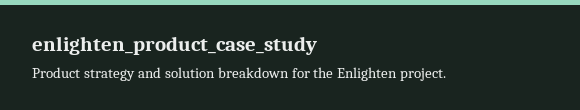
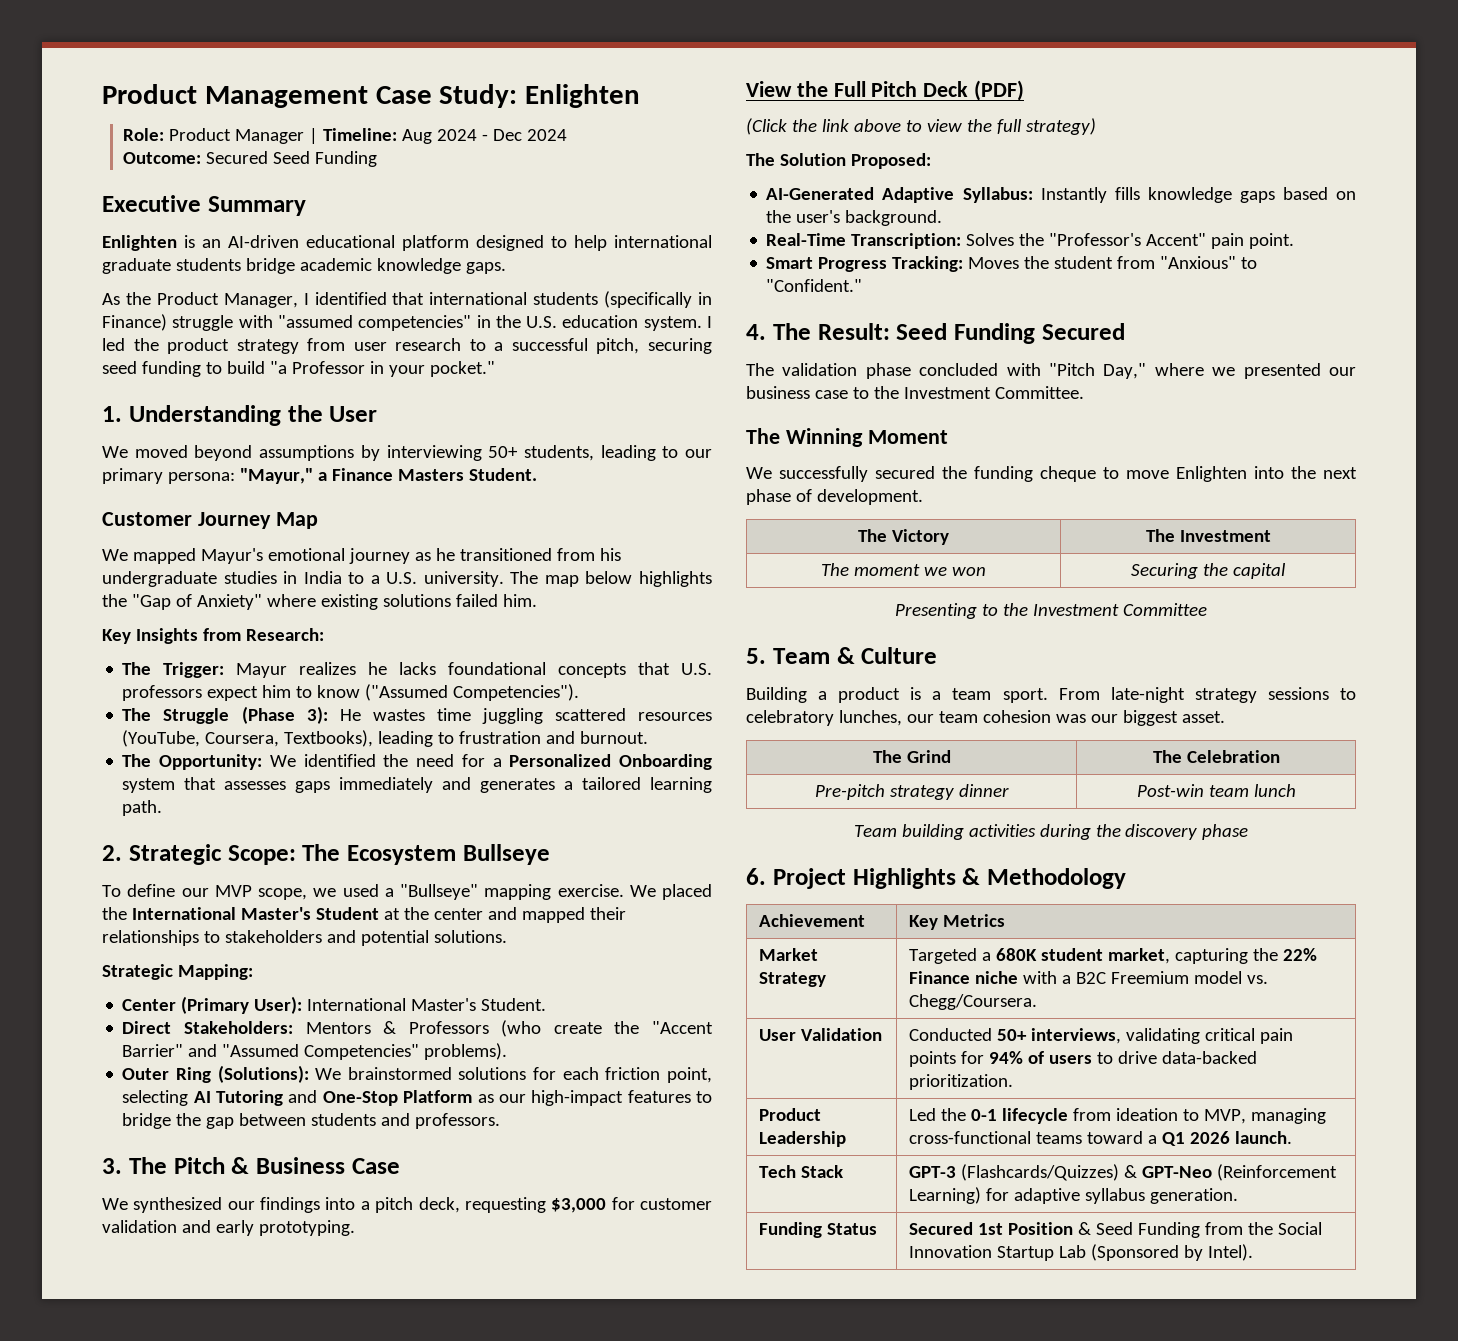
- enlighten_product_case_study
- Product strategy and solution breakdown for the Enlighten project.
+ Product Management Case Study: Enlighten
+ Role: Product Manager | Timeline: Aug 2024 - Dec 2024
+ Outcome: Secured Seed Funding
+ Executive Summary
+ Enlighten is an AI-driven educational platform designed to help international graduate students bridge academic knowledge gaps.
+ As the Product Manager, I identified that international students (specifically in Finance) struggle with "assumed competencies" in the U.S. education system. I led the product strategy from user research to a successful pitch, securing seed funding to build "a Professor in your pocket."
+ 1. Understanding the User
+ We moved beyond assumptions by interviewing 50+ students, leading to our primary persona: "Mayur," a Finance Masters Student.
+ Customer Journey Map
+ We mapped Mayur's emotional journey as he transitioned from his undergraduate studies in India to a U.S. university. The map below highlights the "Gap of Anxiety" where existing solutions failed him.
+ Key Insights from Research:
+ The Trigger: Mayur realizes he lacks foundational concepts that U.S. professors expect him to know ("Assumed Competencies").
+ The Struggle (Phase 3): He wastes time juggling scattered resources (YouTube, Coursera, Textbooks), leading to frustration and burnout.
+ The Opportunity: We identified the need for a Personalized Onboarding system that assesses gaps immediately and generates a tailored learning path.
+ 2. Strategic Scope: The Ecosystem Bullseye
+ To define our MVP scope, we used a "Bullseye" mapping exercise. We placed the International Master's Student at the center and mapped their relationships to stakeholders and potential solutions.
+ Strategic Mapping:
+ Center (Primary User): International Master's Student.
+ Direct Stakeholders: Mentors & Professors (who create the "Accent Barrier" and "Assumed Competencies" problems).
+ Outer Ring (Solutions): We brainstormed solutions for each friction point, selecting AI Tutoring and One-Stop Platform as our high-impact features to bridge the gap between students and professors.
+ 3. The Pitch & Business Case
+ We synthesized our findings into a pitch deck, requesting $3,000 for customer validation and early prototyping.
+ View the Full Pitch Deck (PDF)
+ (Click the link above to view the full strategy)
+ The Solution Proposed:
+ AI-Generated Adaptive Syllabus: Instantly fills knowledge gaps based on the user's background.
+ Real-Time Transcription: Solves the "Professor's Accent" pain point.
+ Smart Progress Tracking: Moves the student from "Anxious" to "Confident."
+ 4. The Result: Seed Funding Secured
+ The validation phase concluded with "Pitch Day," where we presented our business case to the Investment Committee.
+ The Winning Moment
+ We successfully secured the funding cheque to move Enlighten into the next phase of development.
+ The Victory | The Investment
+ The moment we won | Securing the capital
+ Presenting to the Investment Committee
+ 5. Team & Culture
+ Building a product is a team sport. From late-night strategy sessions to celebratory lunches, our team cohesion was our biggest asset.
+ The Grind | The Celebration
+ Pre-pitch strategy dinner | Post-win team lunch
+ Team building activities during the discovery phase
+ 6. Project Highlights & Methodology
+ Achievement | Key Metrics
+ Market Strategy | Targeted a 680K student market, capturing the 22% Finance niche with a B2C Freemium model vs. Chegg/Coursera.
+ User Validation | Conducted 50+ interviews, validating critical pain points for 94% of users to drive data-backed prioritization.
+ Product Leadership | Led the 0-1 lifecycle from ideation to MVP, managing cross-functional teams toward a Q1 2026 launch.
+ Tech Stack | GPT-3 (Flashcards/Quizzes) & GPT-Neo (Reinforcement Learning) for adaptive syllabus generation.
+ Funding Status | Secured 1st Position & Seed Funding from the Social Innovation Startup Lab (Sponsored by Intel).

